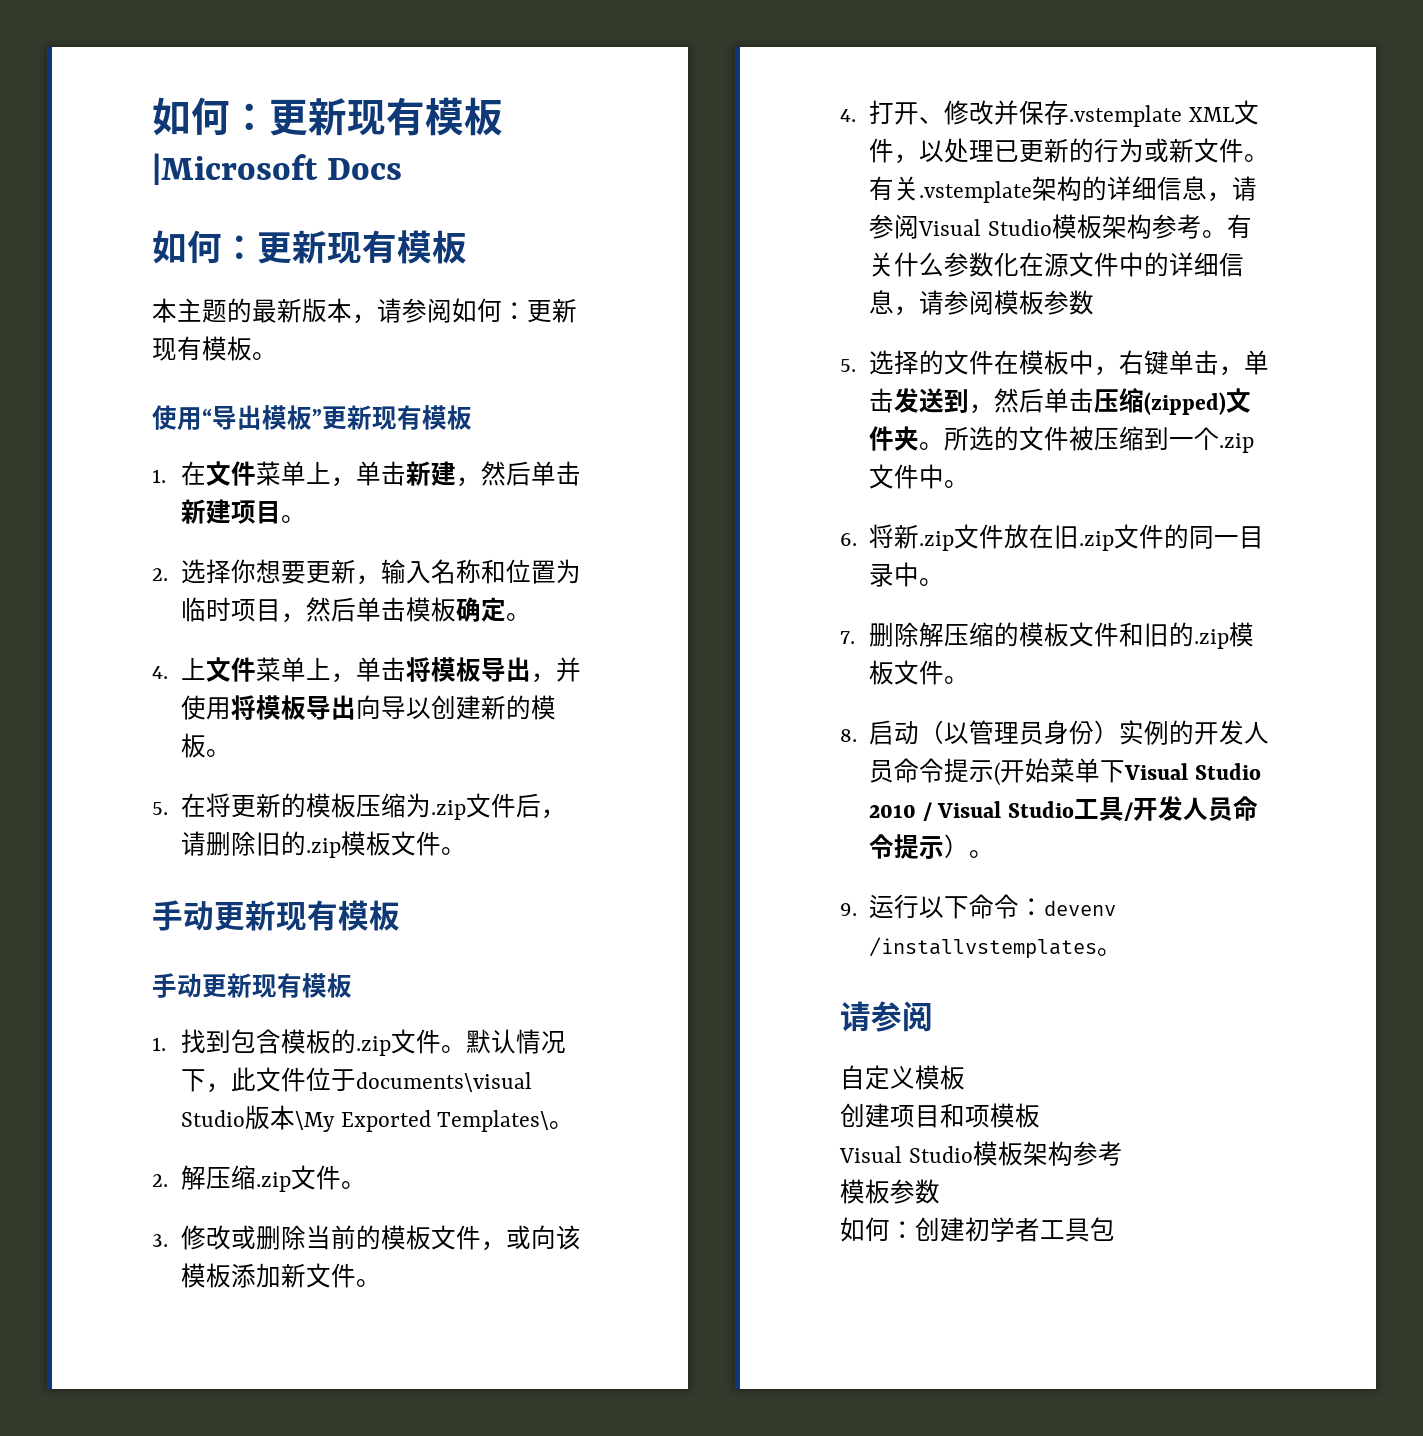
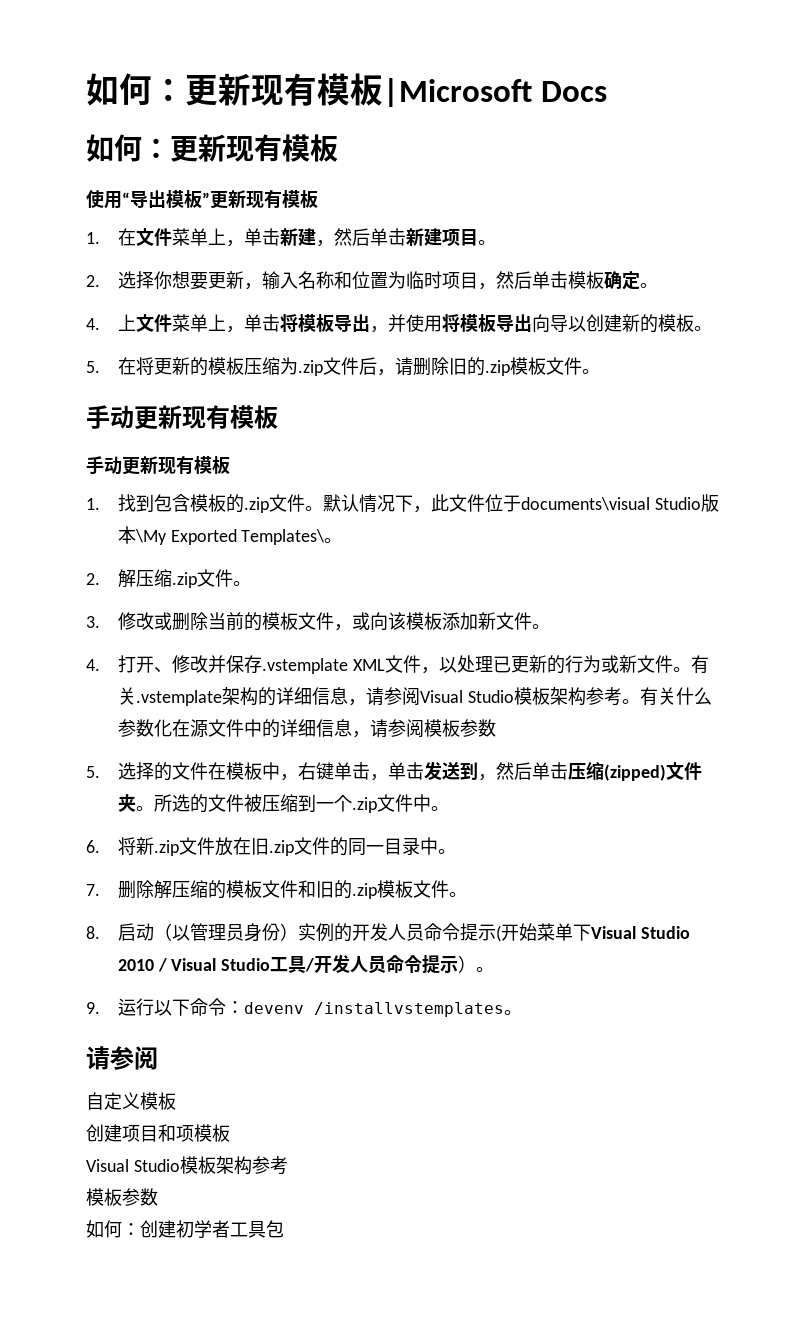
- 本主题的最新版本，请参阅如何：更新现有模板。

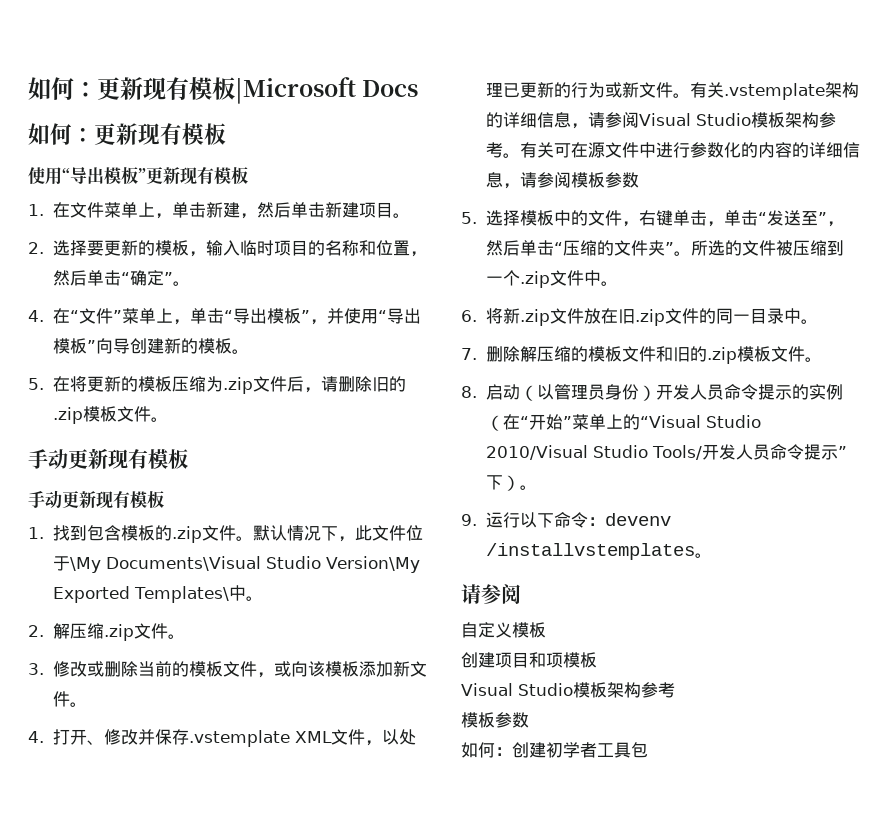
- 2.选择你想要更新，输入名称和位置为临时项目，然后单击模板确定。
- 4.上文件菜单上，单击将模板导出，并使用将模板导出向导以创建新的模板。
+ 2.选择要更新的模板，输入临时项目的名称和位置，然后单击“确定”。
+ 4.在“文件”菜单上，单击“导出模板”，并使用“导出模板”向导创建新的模板。
- 默认情况下，此文件位于documents\visual Studio版本\My Exported Templates\。
+ 默认情况下，此文件位于\My Documents\Visual Studio Version\My Exported Templates\中。
- 有关什么参数化在源文件中的详细信息，请参阅模板参数
+ 有关可在源文件中进行参数化的内容的详细信息，请参阅模板参数
- 5.选择的文件在模板中，右键单击，单击发送到，然后单击压缩(zipped)文件夹。
+ 5.选择模板中的文件，右键单击，单击“发送至”，然后单击“压缩的文件夹”。
- 8.启动（以管理员身份）实例的开发人员命令提示(开始菜单下Visual Studio 2010 / Visual Studio工具/开发人员命令提示）。
+ 8.启动（以管理员身份）开发人员命令提示的实例（在“开始”菜单上的“Visual Studio 2010/Visual Studio Tools/开发人员命令提示”下）。

